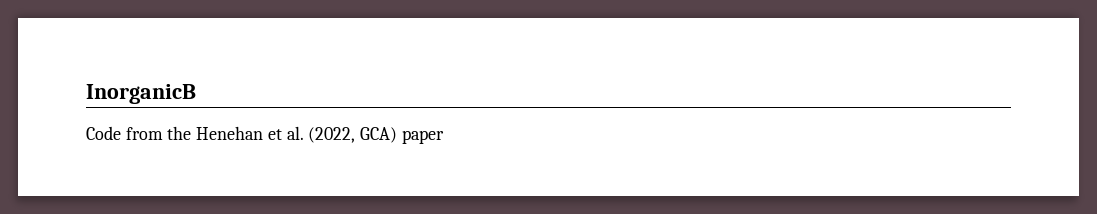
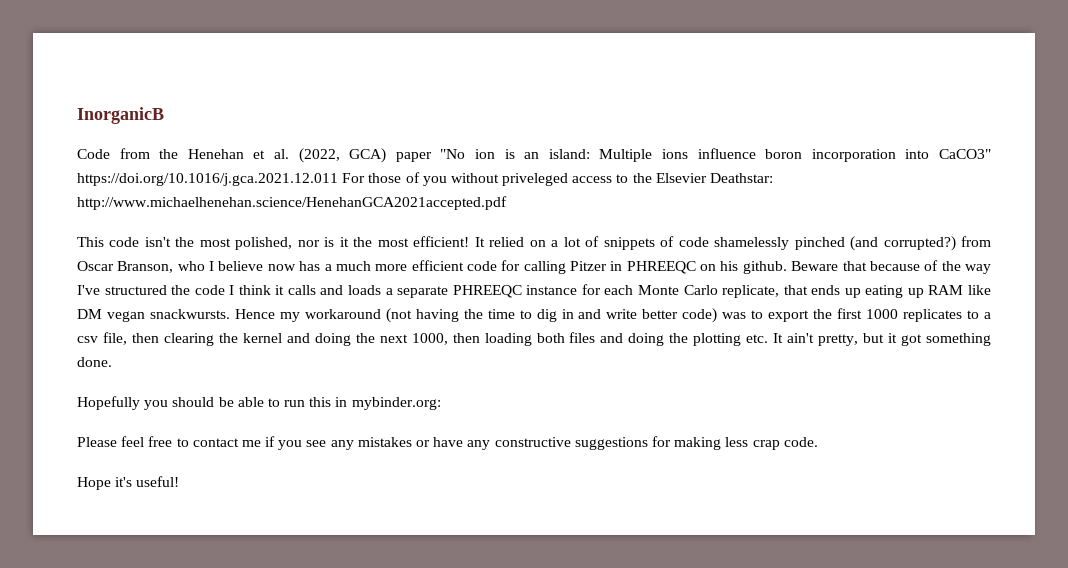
- Code from the Henehan et al. (2022, GCA) paper
+ Code from the Henehan et al. (2022, GCA) paper "No ion is an island: Multiple ions influence boron incorporation into CaCO3" https://doi.org/10.1016/j.gca.2021.12.011 For those of you without priveleged access to the Elsevier Deathstar: http://www.michaelhenehan.science/HenehanGCA2021accepted.pdf
+ This code isn't the most polished, nor is it the most efficient! It relied on a lot of snippets of code shamelessly pinched (and corrupted?) from Oscar Branson, who I believe now has a much more efficient code for calling Pitzer in PHREEQC on his github. Beware that because of the way I've structured the code I think it calls and loads a separate PHREEQC instance for each Monte Carlo replicate, that ends up eating up RAM like DM vegan snackwursts. Hence my workaround (not having the time to dig in and write better code) was to export the first 1000 replicates to a csv file, then clearing the kernel and doing the next 1000, then loading both files and doing the plotting etc. It ain't pretty, but it got something done.
+ Hopefully you should be able to run this in mybinder.org:
+ Please feel free to contact me if you see any mistakes or have any constructive suggestions for making less crap code.
+ Hope it's useful!

